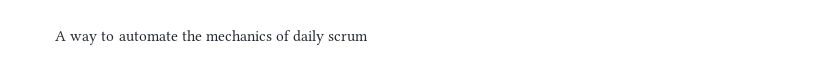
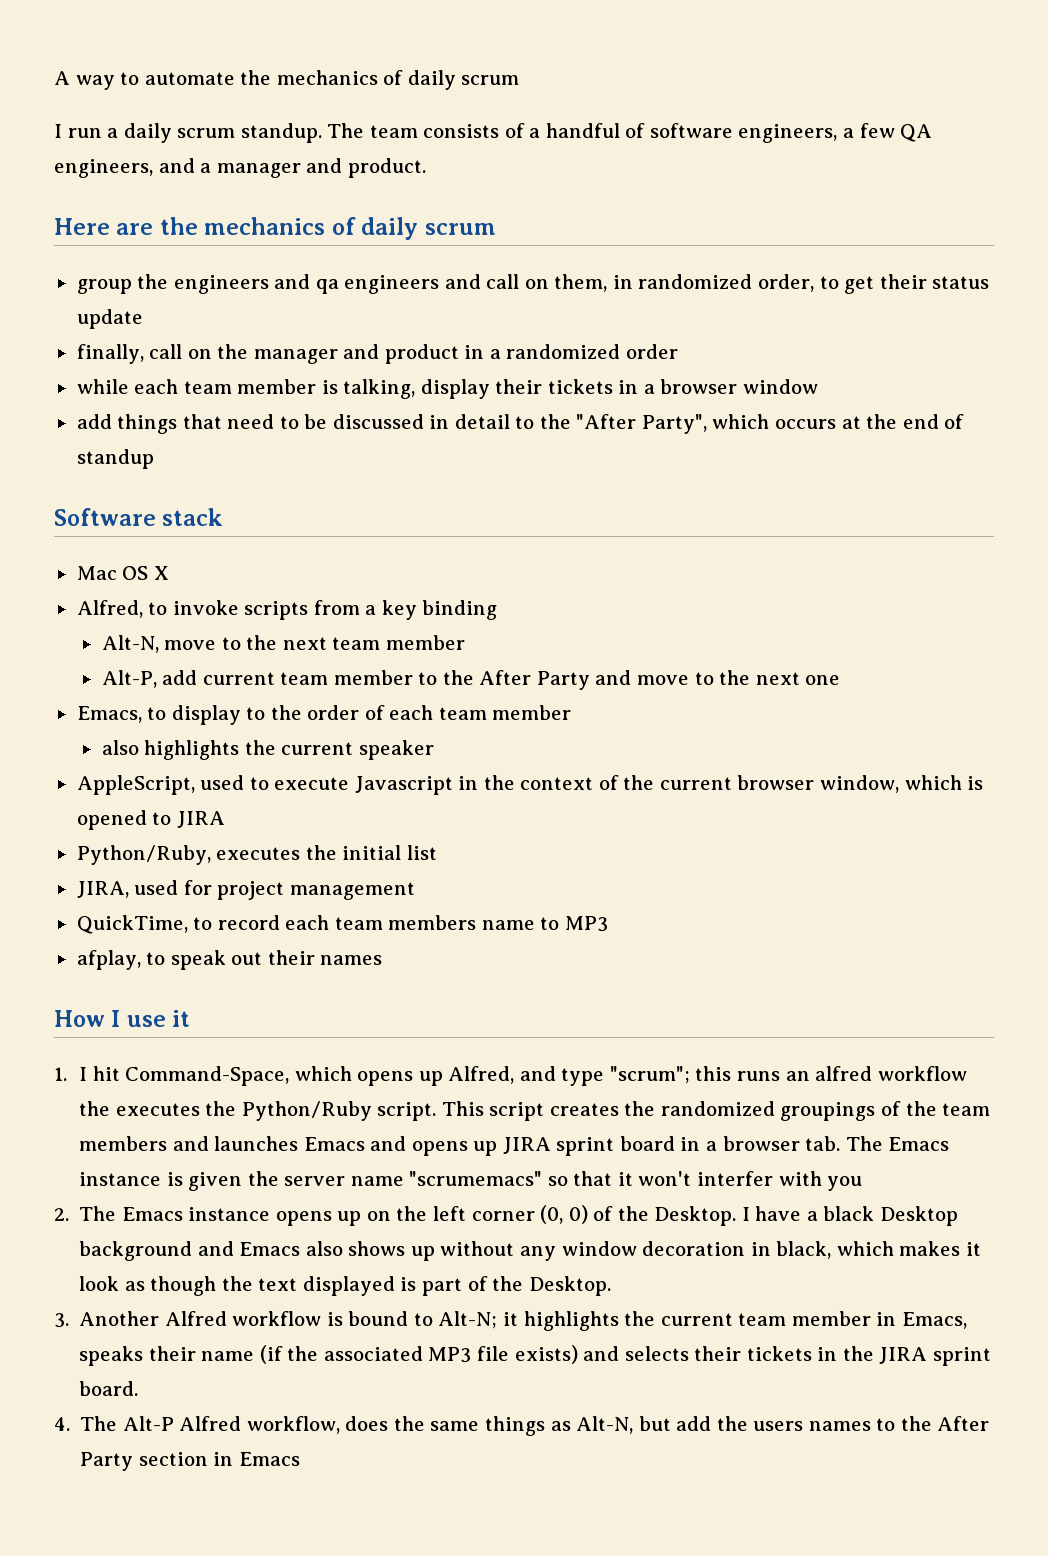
+ I run a daily scrum standup. The team consists of a handful of software engineers, a few QA engineers, and a manager and product.
+ Here are the mechanics of daily scrum
+ group the engineers and qa engineers and call on them, in randomized order, to get their status update
+ finally, call on the manager and product in a randomized order
+ while each team member is talking, display their tickets in a browser window
+ add things that need to be discussed in detail to the "After Party", which occurs at the end of standup
+ Software stack
+ Mac OS X
+ Alfred, to invoke scripts from a key binding
+ Alt-N, move to the next team member
+ Alt-P, add current team member to the After Party and move to the next one
+ Emacs, to display to the order of each team member
+ also highlights the current speaker
+ AppleScript, used to execute Javascript in the context of the current browser window, which is opened to JIRA
+ Python/Ruby, executes the initial list
+ JIRA, used for project management
+ QuickTime, to record each team members name to MP3
+ afplay, to speak out their names
+ How I use it
+ 1. I hit Command-Space, which opens up Alfred, and type "scrum"; this runs an alfred workflow the executes the Python/Ruby script. This script creates the randomized groupings of the team members and launches Emacs and opens up JIRA sprint board in a browser tab. The Emacs instance is given the server name "scrumemacs" so that it won't interfer with you
+ 2. The Emacs instance opens up on the left corner (0, 0) of the Desktop. I have a black Desktop background and Emacs also shows up without any window decoration in black, which makes it look as though the text displayed is part of the Desktop.
+ 3. Another Alfred workflow is bound to Alt-N; it highlights the current team member in Emacs, speaks their name (if the associated MP3 file exists) and selects their tickets in the JIRA sprint board.
+ 4. The Alt-P Alfred workflow, does the same things as Alt-N, but add the users names to the After Party section in Emacs

